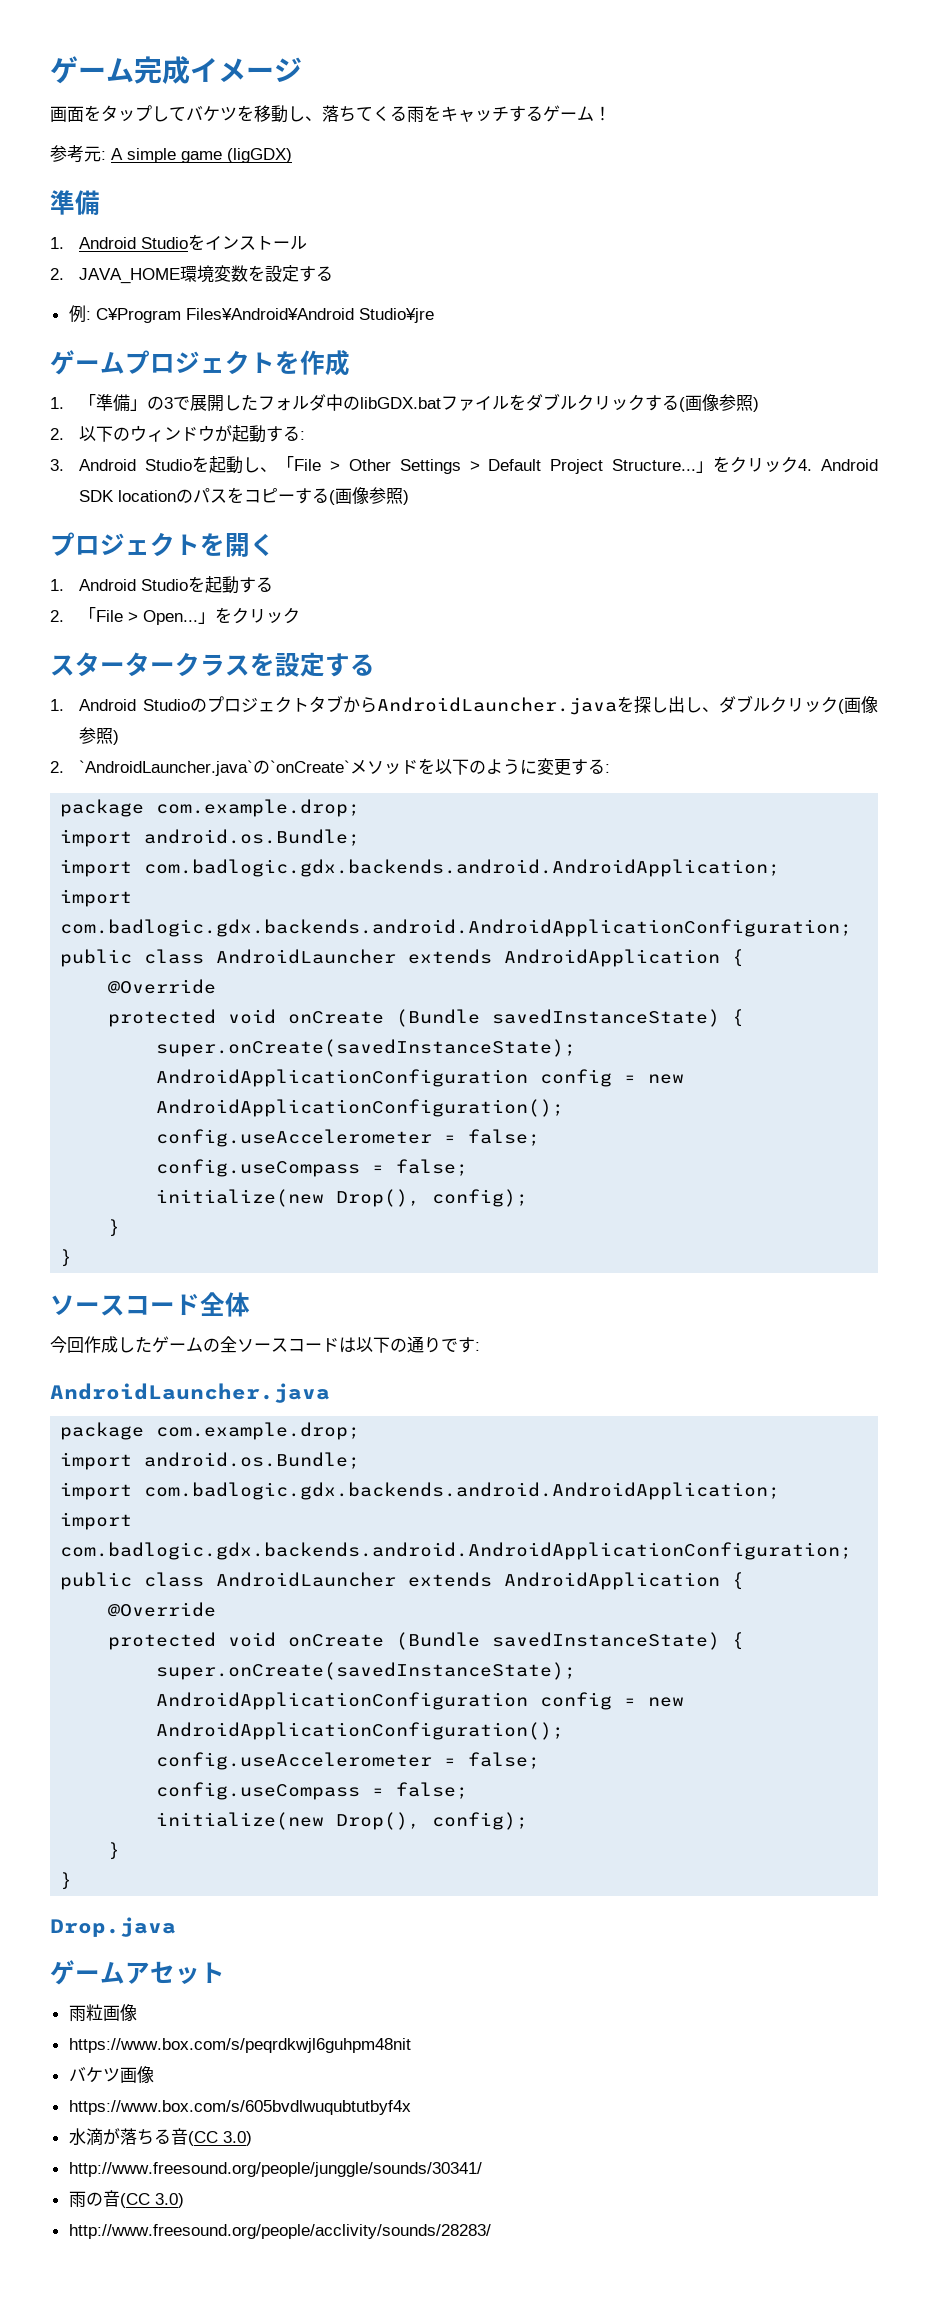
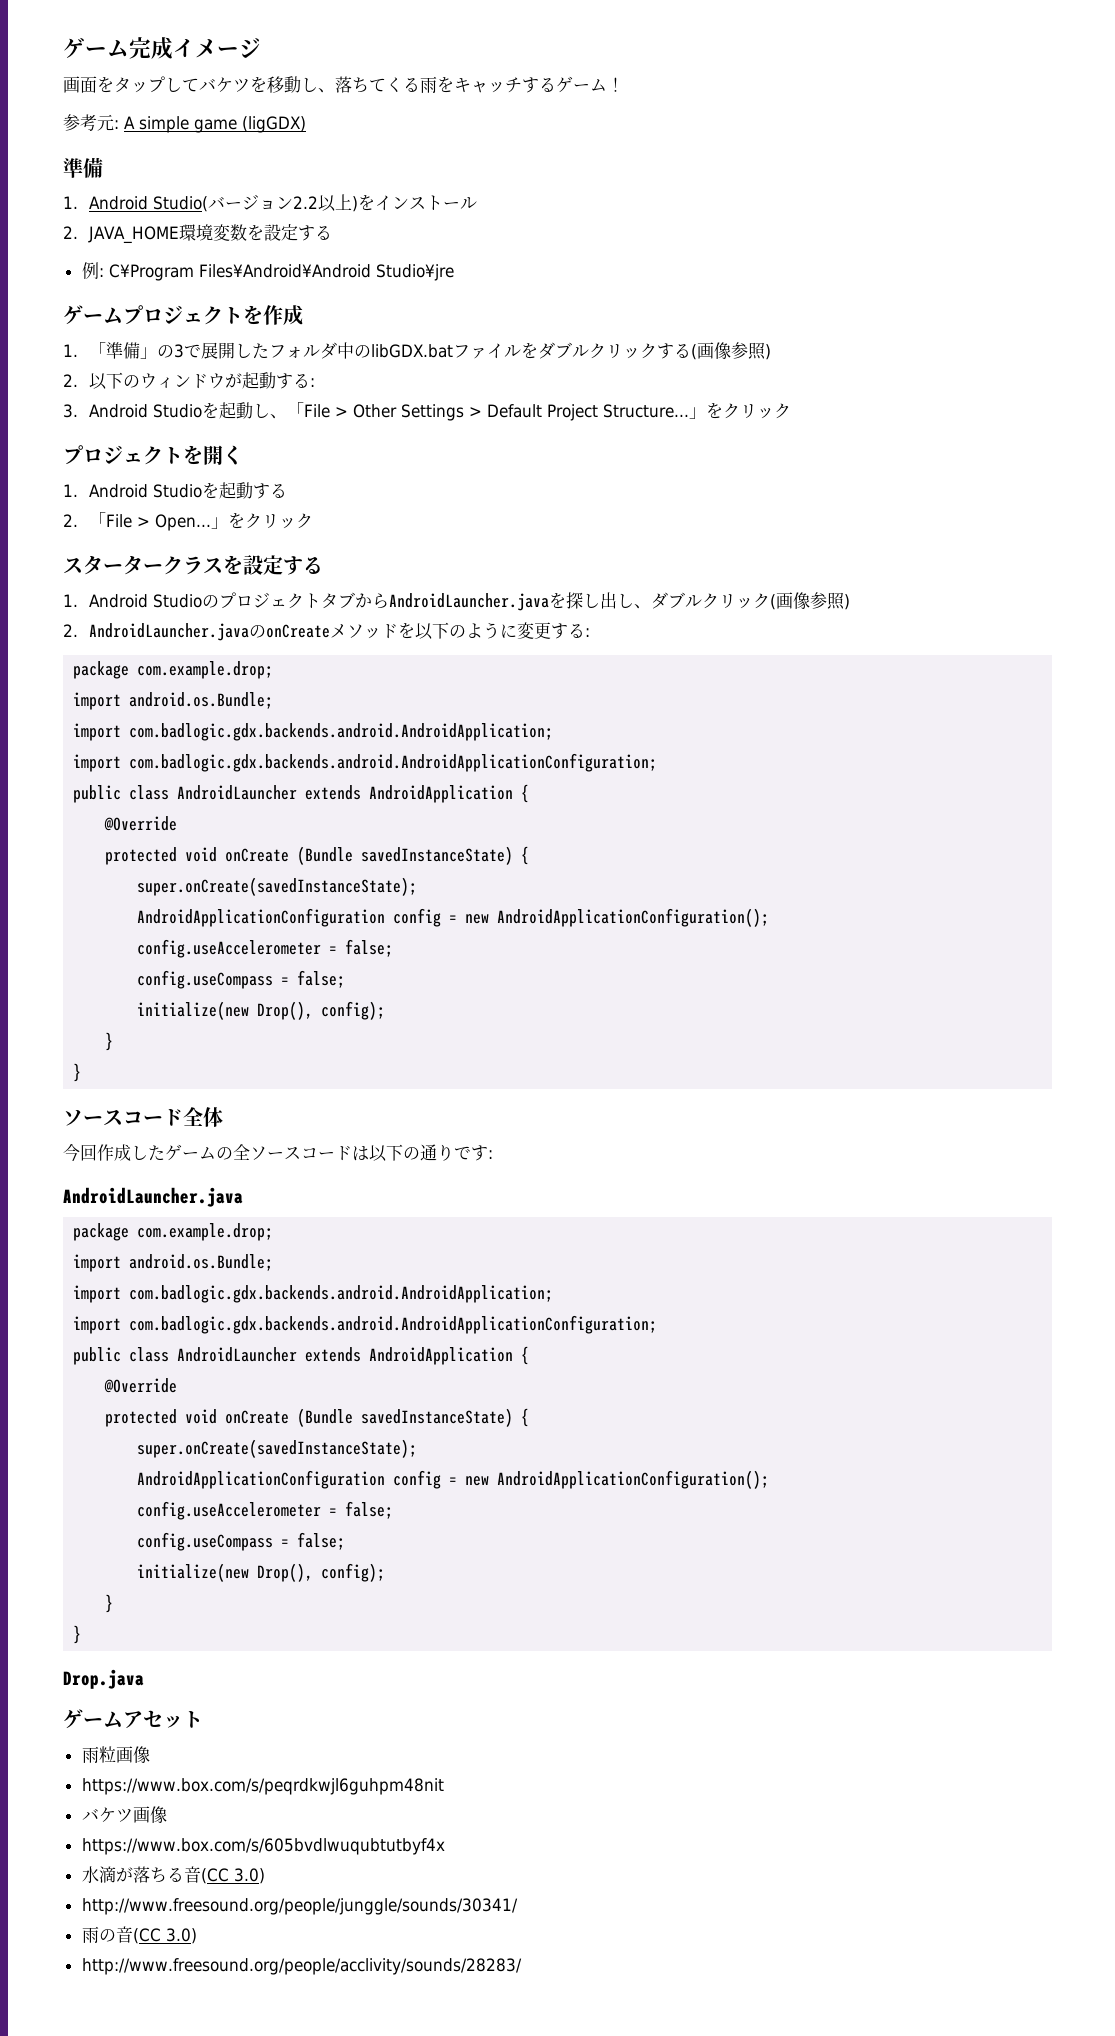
- 1. Android Studioをインストール
+ 1. Android Studio(バージョン2.2以上)をインストール
- 3. Android Studioを起動し、「File > Other Settings > Default Project Structure...」をクリック4. Android SDK locationのパスをコピーする(画像参照)
+ 3. Android Studioを起動し、「File > Other Settings > Default Project Structure...」をクリック
- 2. `AndroidLauncher.java`の`onCreate`メソッドを以下のように変更する:
+ 2. AndroidLauncher.javaのonCreateメソッドを以下のように変更する:

